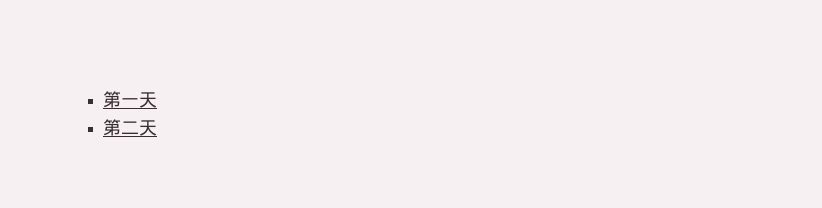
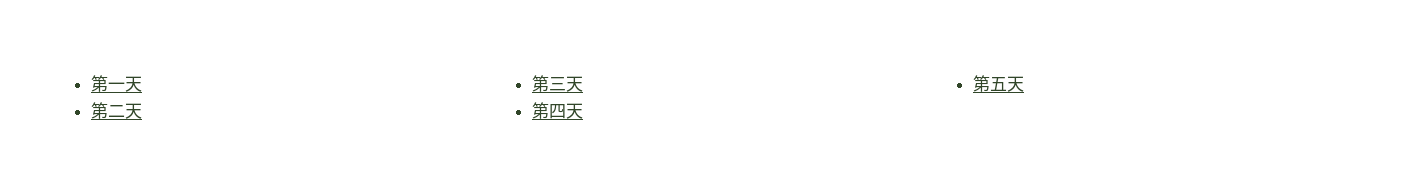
+ 第三天
+ 第四天
+ 第五天

